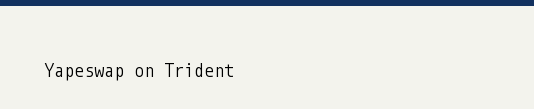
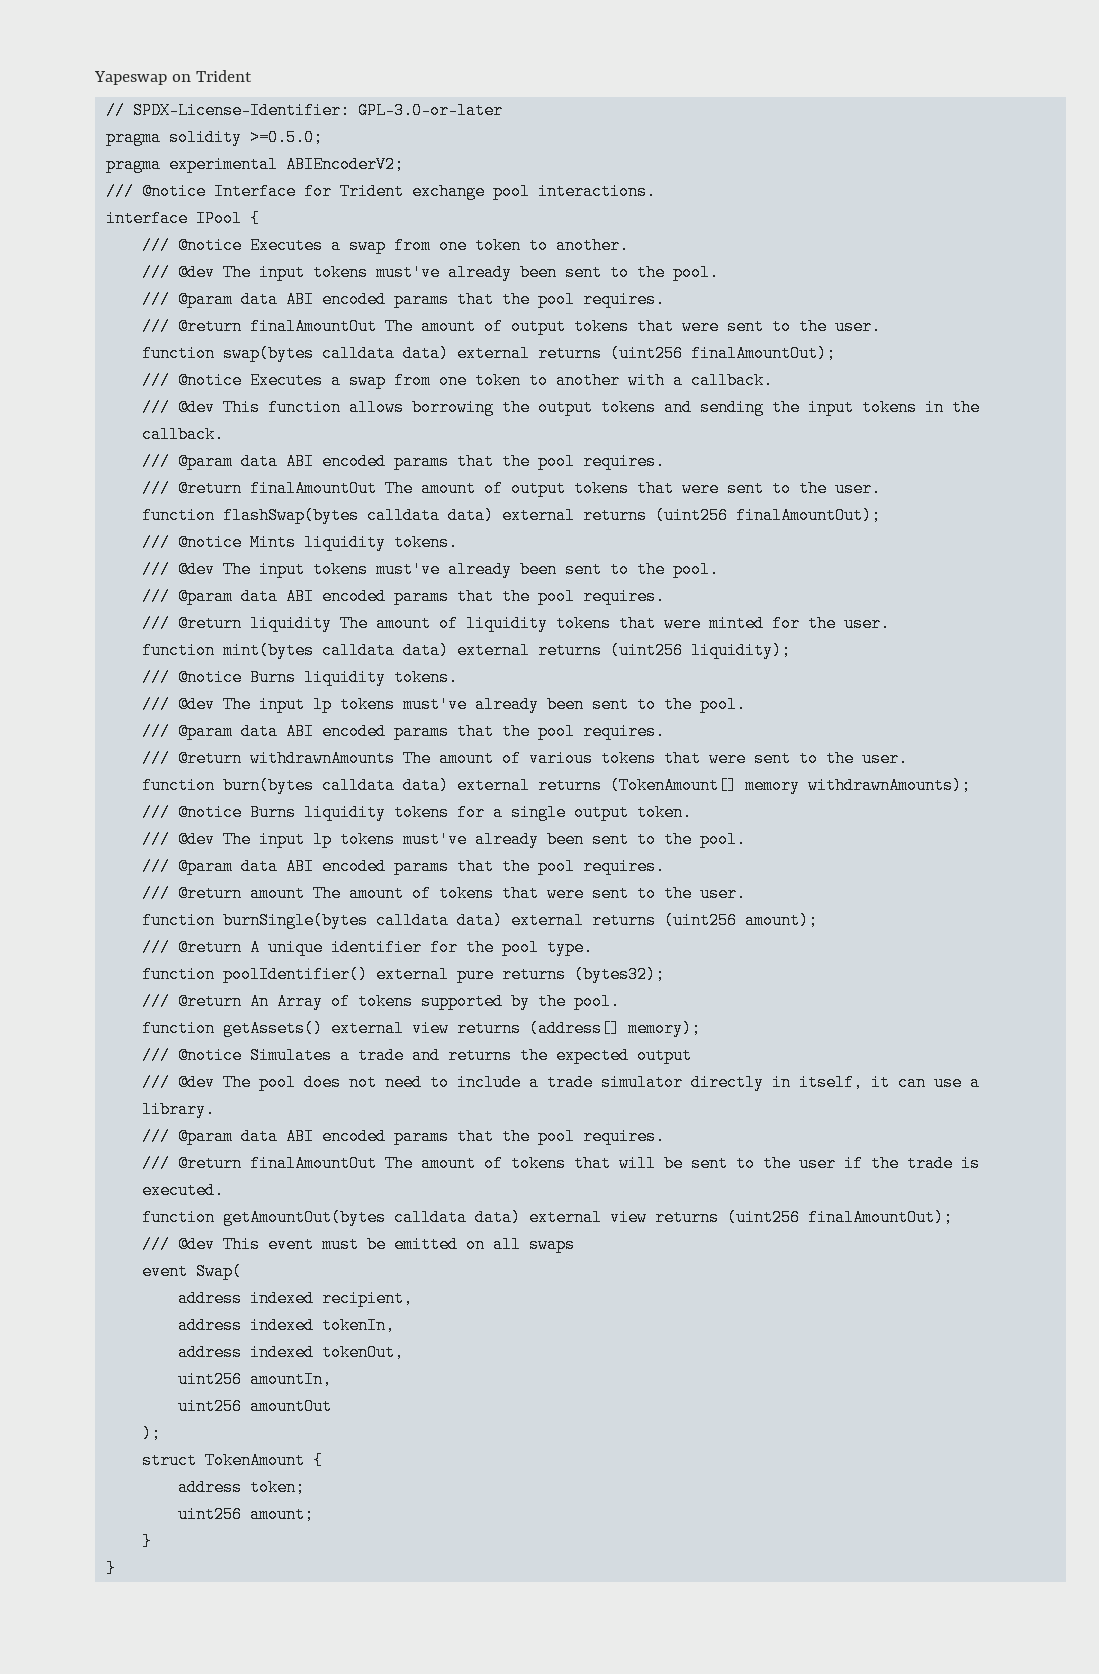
+ // SPDX-License-Identifier: GPL-3.0-or-later
+ pragma solidity >=0.5.0;
+ pragma experimental ABIEncoderV2;
+ /// @notice Interface for Trident exchange pool interactions.
+ interface IPool {
+ /// @notice Executes a swap from one token to another.
+ /// @dev The input tokens must've already been sent to the pool.
+ /// @param data ABI encoded params that the pool requires.
+ /// @return finalAmountOut The amount of output tokens that were sent to the user.
+ function swap(bytes calldata data) external returns (uint256 finalAmountOut);
+ /// @notice Executes a swap from one token to another with a callback.
+ /// @dev This function allows borrowing the output tokens and sending the input tokens in the callback.
+ /// @param data ABI encoded params that the pool requires.
+ /// @return finalAmountOut The amount of output tokens that were sent to the user.
+ function flashSwap(bytes calldata data) external returns (uint256 finalAmountOut);
+ /// @notice Mints liquidity tokens.
+ /// @dev The input tokens must've already been sent to the pool.
+ /// @param data ABI encoded params that the pool requires.
+ /// @return liquidity The amount of liquidity tokens that were minted for the user.
+ function mint(bytes calldata data) external returns (uint256 liquidity);
+ /// @notice Burns liquidity tokens.
+ /// @dev The input lp tokens must've already been sent to the pool.
+ /// @param data ABI encoded params that the pool requires.
+ /// @return withdrawnAmounts The amount of various tokens that were sent to the user.
+ function burn(bytes calldata data) external returns (TokenAmount[] memory withdrawnAmounts);
+ /// @notice Burns liquidity tokens for a single output token.
+ /// @dev The input lp tokens must've already been sent to the pool.
+ /// @param data ABI encoded params that the pool requires.
+ /// @return amount The amount of tokens that were sent to the user.
+ function burnSingle(bytes calldata data) external returns (uint256 amount);
+ /// @return A unique identifier for the pool type.
+ function poolIdentifier() external pure returns (bytes32);
+ /// @return An Array of tokens supported by the pool.
+ function getAssets() external view returns (address[] memory);
+ /// @notice Simulates a trade and returns the expected output
+ /// @dev The pool does not need to include a trade simulator directly in itself, it can use a library.
+ /// @param data ABI encoded params that the pool requires.
+ /// @return finalAmountOut The amount of tokens that will be sent to the user if the trade is executed.
+ function getAmountOut(bytes calldata data) external view returns (uint256 finalAmountOut);
+ /// @dev This event must be emitted on all swaps
+ event Swap(
+ address indexed recipient,
+ address indexed tokenIn,
+ address indexed tokenOut,
+ uint256 amountIn,
+ uint256 amountOut
+ );
+ struct TokenAmount {
+ address token;
+ uint256 amount;
+ }
+ }

